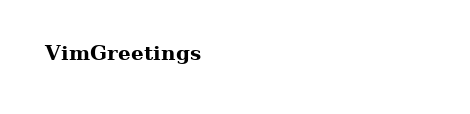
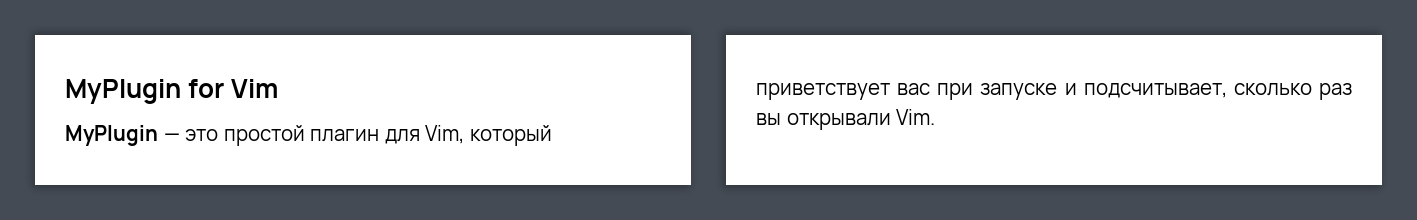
- VimGreetings
+ MyPlugin for Vim
+ MyPlugin — это простой плагин для Vim, который приветствует вас при запуске и подсчитывает, сколько раз вы открывали Vim.

